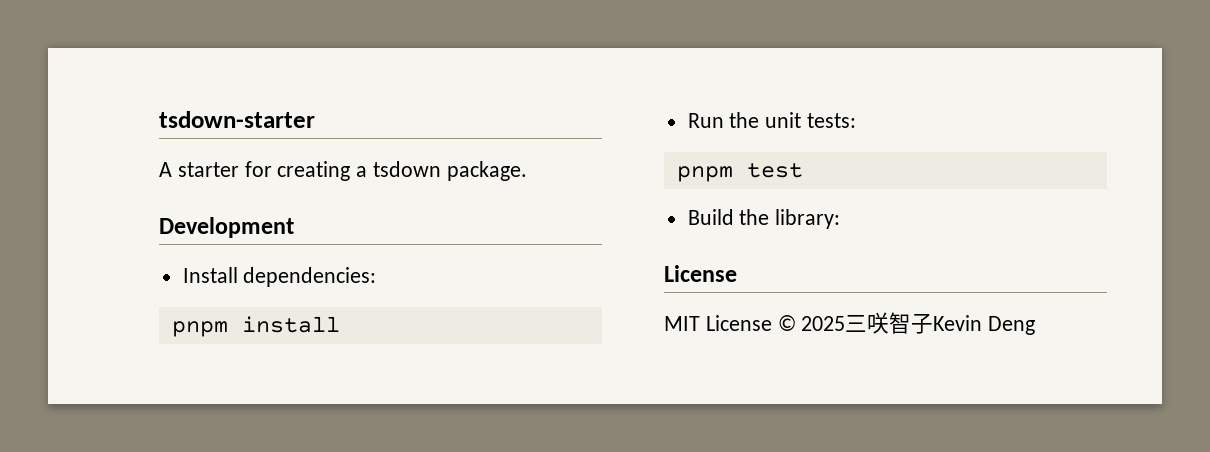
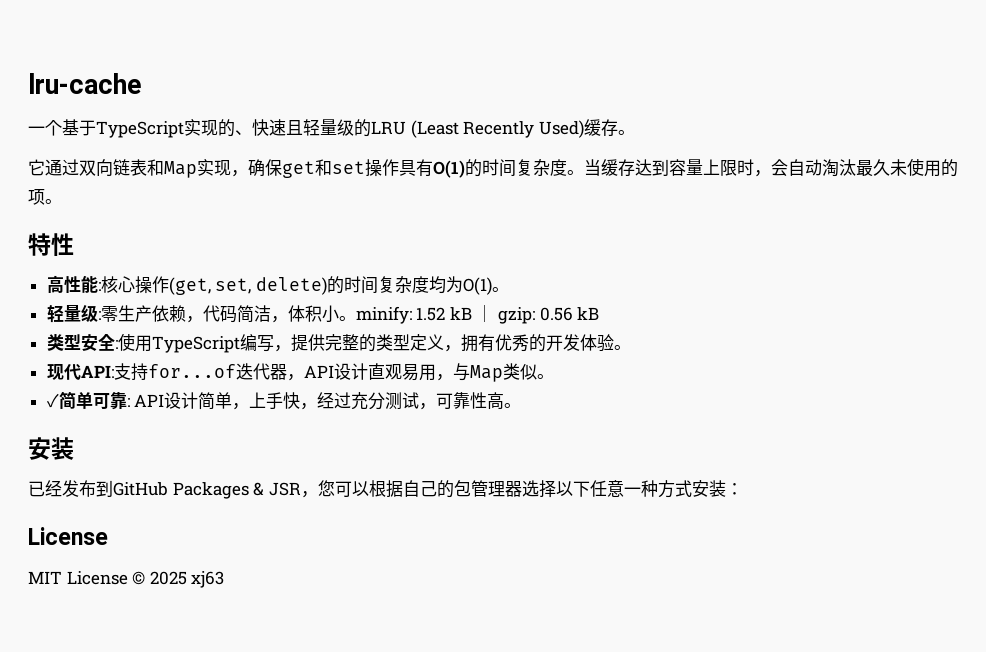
- tsdown-starter
- A starter for creating a tsdown package.
- Development
- Install dependencies:
- pnpm install
- Run the unit tests:
- pnpm test
- Build the library:
+ lru-cache
+ 一个基于TypeScript实现的、快速且轻量级的LRU (Least Recently Used)缓存。
+ 它通过双向链表和Map实现，确保get和set操作具有O(1)的时间复杂度。当缓存达到容量上限时，会自动淘汰最久未使用的项。
+ 特性
+ 高性能:核心操作(get, set, delete)的时间复杂度均为O(1)。
+ 轻量级:零生产依赖，代码简洁，体积小。minify: 1.52 kB │ gzip: 0.56 kB
+ 类型安全:使用TypeScript编写，提供完整的类型定义，拥有优秀的开发体验。
+ 现代API:支持for...of迭代器，API设计直观易用，与Map类似。
+ ✓简单可靠: API设计简单，上手快，经过充分测试，可靠性高。
+ 安装
+ 已经发布到GitHub Packages & JSR，您可以根据自己的包管理器选择以下任意一种方式安装：
- MIT License © 2025三咲智子Kevin Deng
+ MIT License © 2025 xj63

